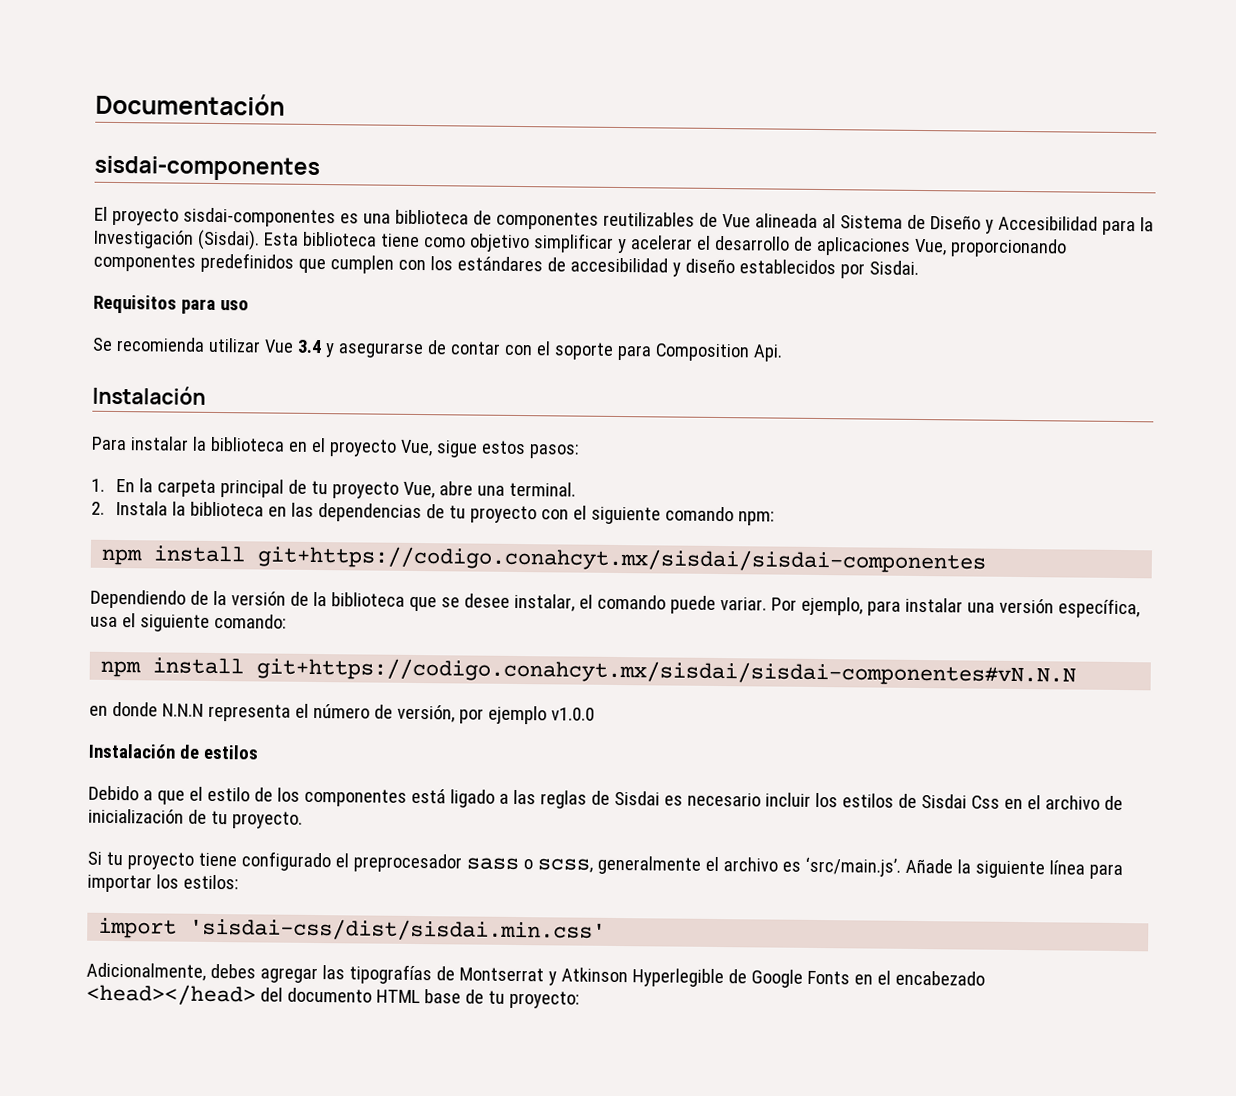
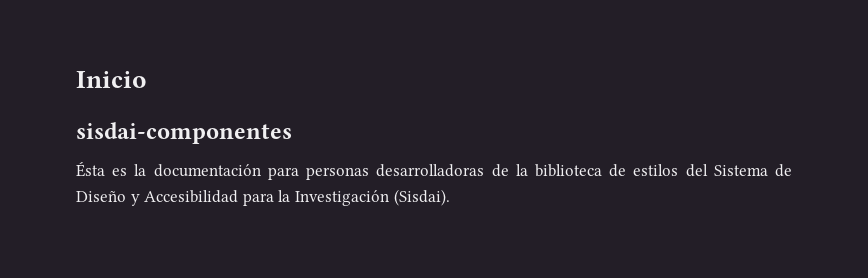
- Documentación
+ Inicio
- El proyecto sisdai-componentes es una biblioteca de componentes reutilizables de Vue alineada al Sistema de Diseño y Accesibilidad para la Investigación (Sisdai). Esta biblioteca tiene como objetivo simplificar y acelerar el desarrollo de aplicaciones Vue, proporcionando componentes predefinidos que cumplen con los estándares de accesibilidad y diseño establecidos por Sisdai.
- Requisitos para uso
- Se recomienda utilizar Vue 3.4 y asegurarse de contar con el soporte para Composition Api.
- Instalación
- Para instalar la biblioteca en el proyecto Vue, sigue estos pasos:
- 1. En la carpeta principal de tu proyecto Vue, abre una terminal.
- 2. Instala la biblioteca en las dependencias de tu proyecto con el siguiente comando npm:
- npm install git+https://codigo.conahcyt.mx/sisdai/sisdai-componentes
- Dependiendo de la versión de la biblioteca que se desee instalar, el comando puede variar. Por ejemplo, para instalar una versión específica, usa el siguiente comando:
- npm install git+https://codigo.conahcyt.mx/sisdai/sisdai-componentes#vN.N.N
- en donde N.N.N representa el número de versión, por ejemplo v1.0.0
- Instalación de estilos
- Debido a que el estilo de los componentes está ligado a las reglas de Sisdai es necesario incluir los estilos de Sisdai Css en el archivo de inicialización de tu proyecto.
- Si tu proyecto tiene configurado el preprocesador sass o scss, generalmente el archivo es ‘src/main.js’. Añade la siguiente línea para importar los estilos:
- import 'sisdai-css/dist/sisdai.min.css'
- Adicionalmente, debes agregar las tipografías de Montserrat y Atkinson Hyperlegible de Google Fonts en el encabezado <head></head> del documento HTML base de tu proyecto:
+ Ésta es la documentación para personas desarrolladoras de la biblioteca de estilos del Sistema de Diseño y Accesibilidad para la Investigación (Sisdai).

